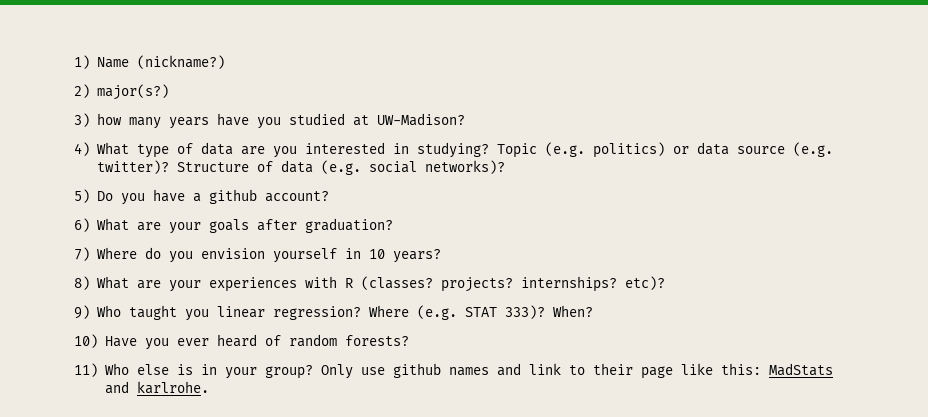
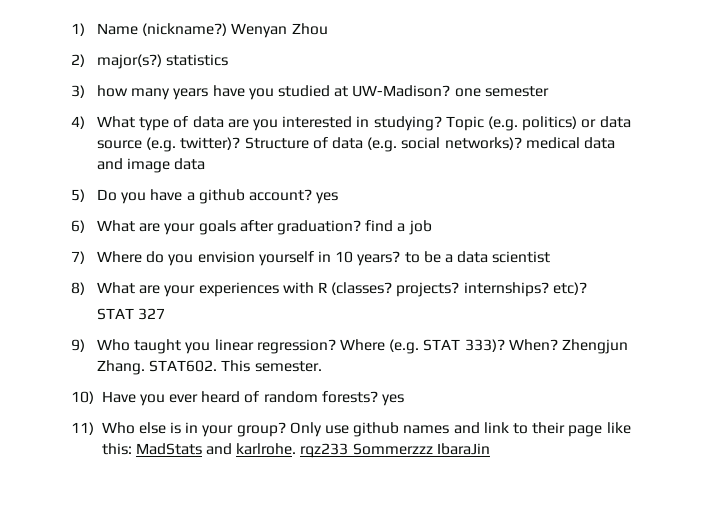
+ Wenyan Zhou
- 2) major(s?)
+ 2) major(s?) statistics
- 3) how many years have you studied at UW-Madison?
+ 3) how many years have you studied at UW-Madison? one semester
- Structure of data (e.g. social networks)?
+ Structure of data (e.g. social networks)? medical data and image data
- 5) Do you have a github account?
+ 5) Do you have a github account? yes
- 6) What are your goals after graduation?
+ 6) What are your goals after graduation? find a job
- 7) Where do you envision yourself in 10 years?
+ 7) Where do you envision yourself in 10 years? to be a data scientist
+ STAT 327
+ Zhengjun Zhang. STAT602. This semester.
- 10) Have you ever heard of random forests?
+ 10) Have you ever heard of random forests? yes
- Only use github names and link to their page like this: MadStats and karlrohe.
+ Only use github names and link to their page like this: MadStats and karlrohe. rqz233 Sommerzzz IbaraJin

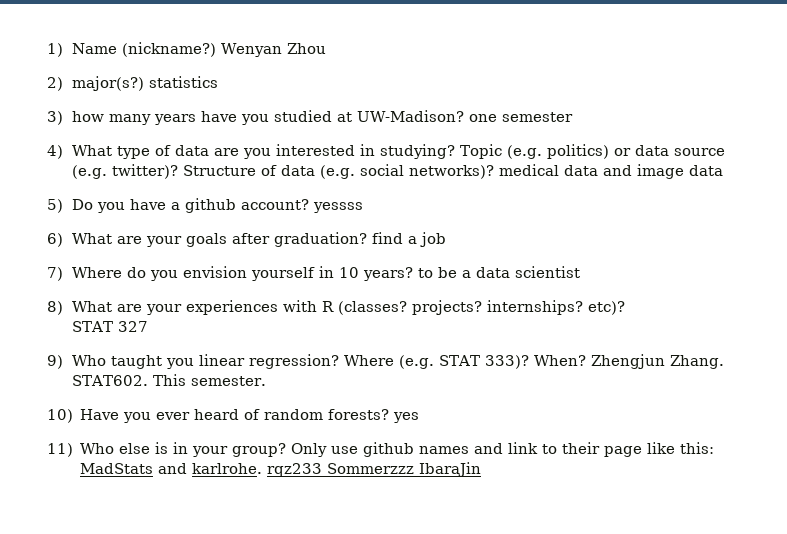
- 5) Do you have a github account? yes
+ 5) Do you have a github account? yessss

